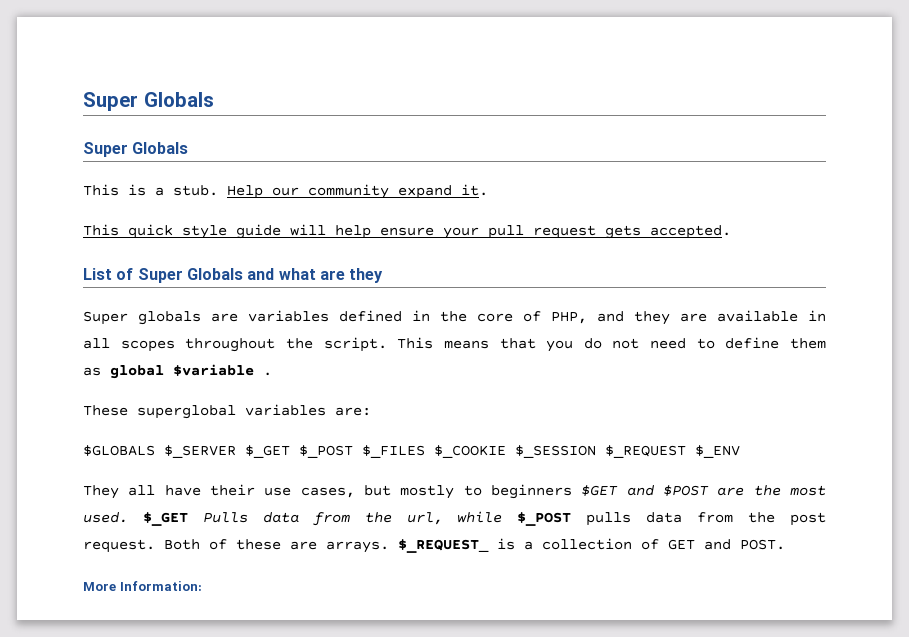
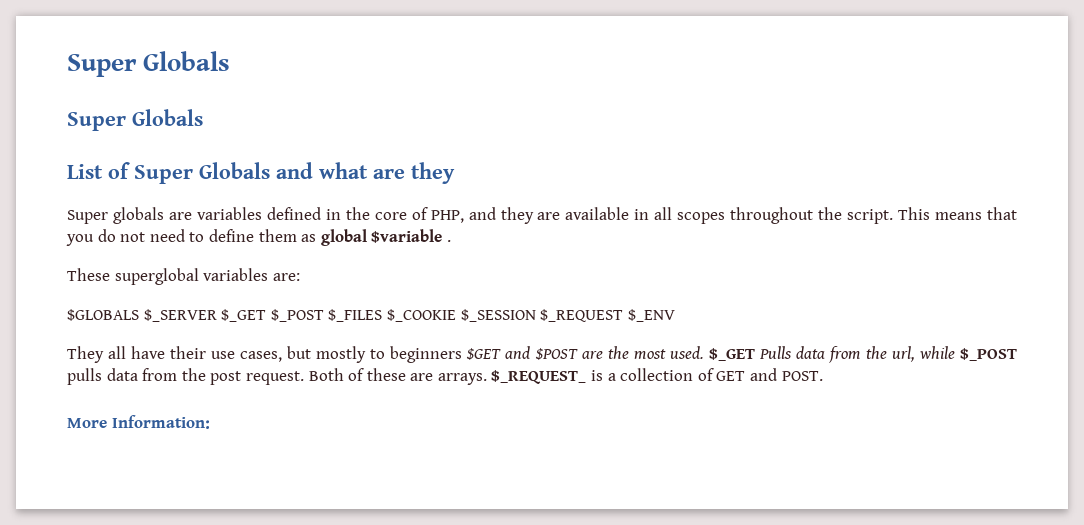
- This is a stub. Help our community expand it.
- This quick style guide will help ensure your pull request gets accepted.

